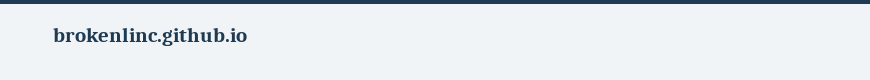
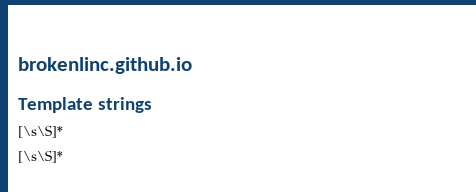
+ Template strings
+ [\s\S]*
+ [\s\S]*

